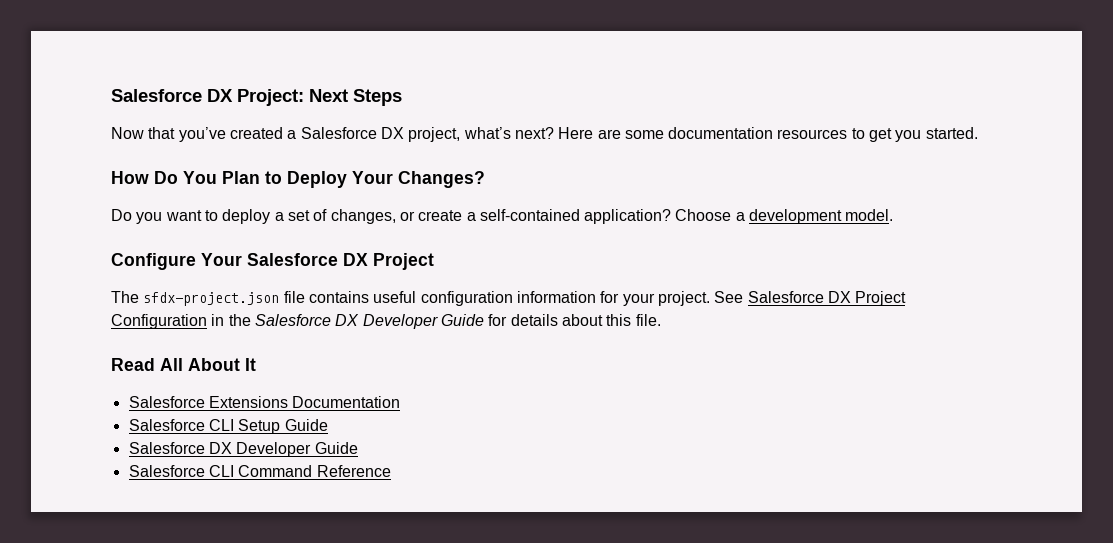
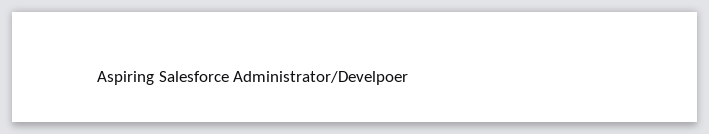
- Salesforce DX Project: Next Steps
- Now that you’ve created a Salesforce DX project, what’s next? Here are some documentation resources to get you started.
- How Do You Plan to Deploy Your Changes?
- Do you want to deploy a set of changes, or create a self-contained application? Choose a development model.
- Configure Your Salesforce DX Project
- The sfdx-project.json file contains useful configuration information for your project. See Salesforce DX Project Configuration in the Salesforce DX Developer Guide for details about this file.
- Read All About It
- Salesforce Extensions Documentation
- Salesforce CLI Setup Guide
- Salesforce DX Developer Guide
- Salesforce CLI Command Reference
+ Aspiring Salesforce Administrator/Develpoer

